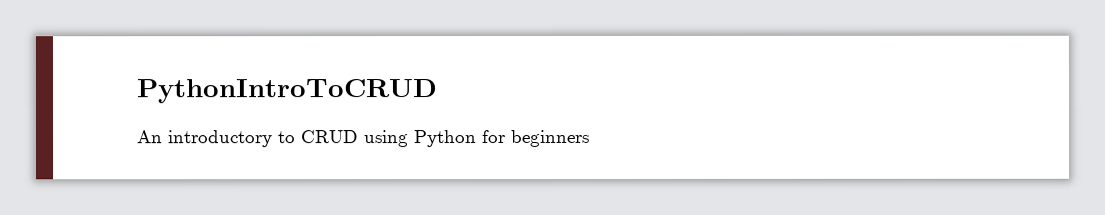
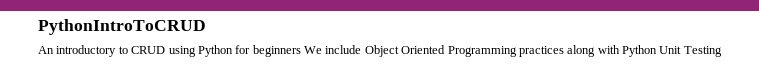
- An introductory to CRUD using Python for beginners
+ An introductory to CRUD using Python for beginners We include Object Oriented Programming practices along with Python Unit Testing

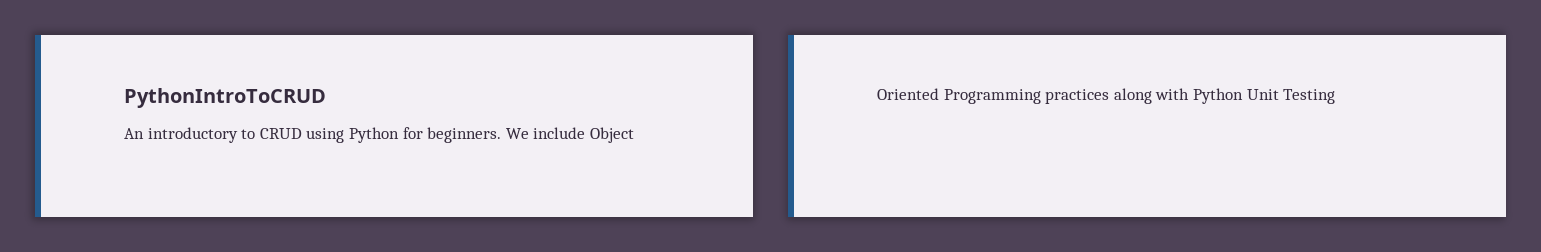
- An introductory to CRUD using Python for beginners We include Object Oriented Programming practices along with Python Unit Testing
+ An introductory to CRUD using Python for beginners. We include Object Oriented Programming practices along with Python Unit Testing

